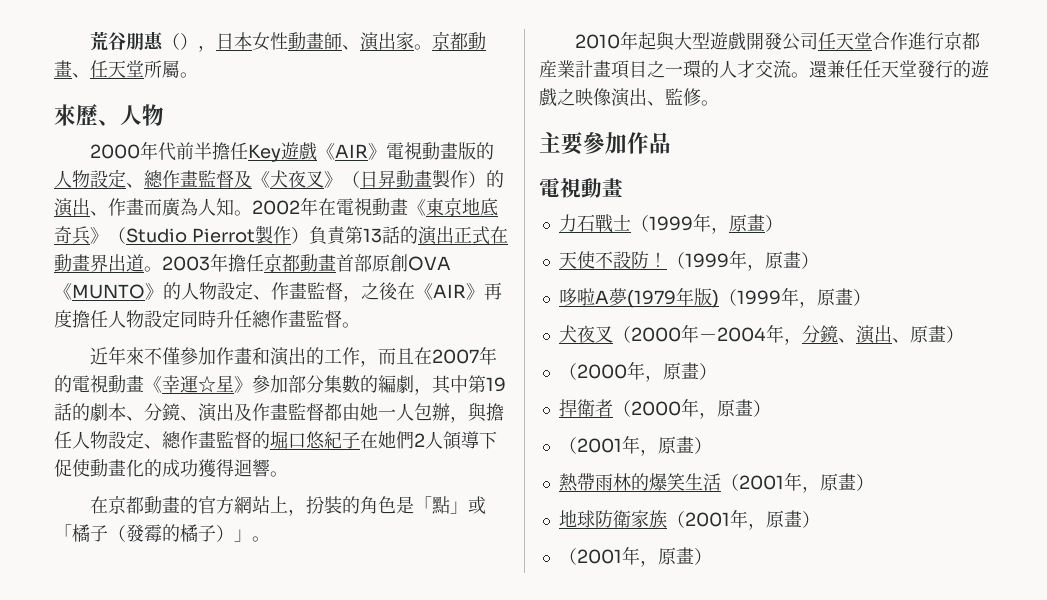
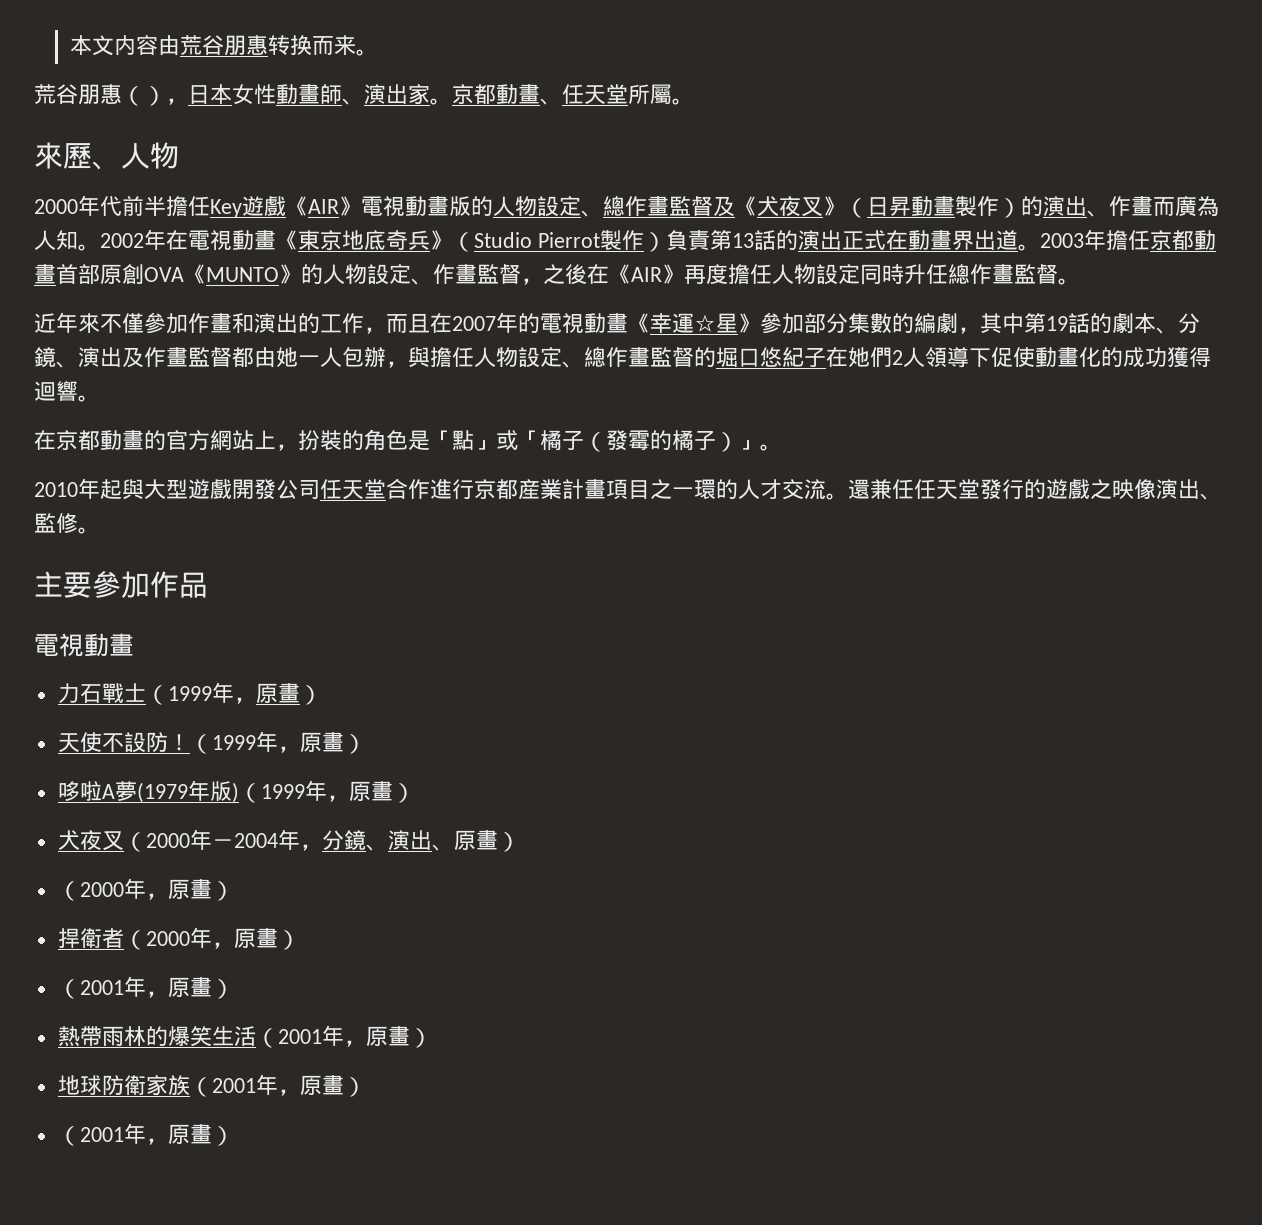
+ 本文内容由荒谷朋惠转换而来。

